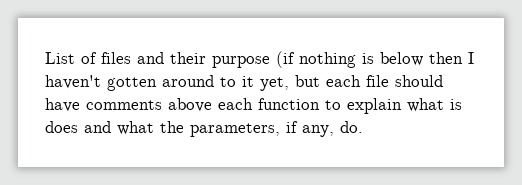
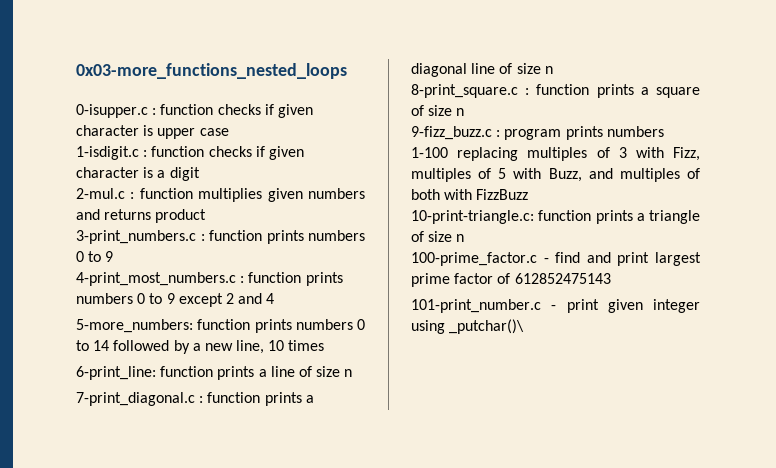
- List of files and their purpose (if nothing is below then I haven't gotten around to it yet, but each file should have comments above each function to explain what is does and what the parameters, if any, do.
+ 0x03-more_functions_nested_loops
+ 0-isupper.c : function checks if given character is upper case
+ 1-isdigit.c : function checks if given character is a digit
+ 2-mul.c : function multiplies given numbers and returns product
+ 3-print_numbers.c : function prints numbers 0 to 9
+ 4-print_most_numbers.c : function prints numbers 0 to 9 except 2 and 4
+ 5-more_numbers: function prints numbers 0 to 14 followed by a new line, 10 times
+ 6-print_line: function prints a line of size n
+ 7-print_diagonal.c : function prints a diagonal line of size n
+ 8-print_square.c : function prints a square of size n
+ 9-fizz_buzz.c : program prints numbers 1-100 replacing multiples of 3 with Fizz, multiples of 5 with Buzz, and multiples of both with FizzBuzz
+ 10-print-triangle.c: function prints a triangle of size n
+ 100-prime_factor.c - find and print largest prime factor of 612852475143
+ 101-print_number.c - print given integer using _putchar()\

